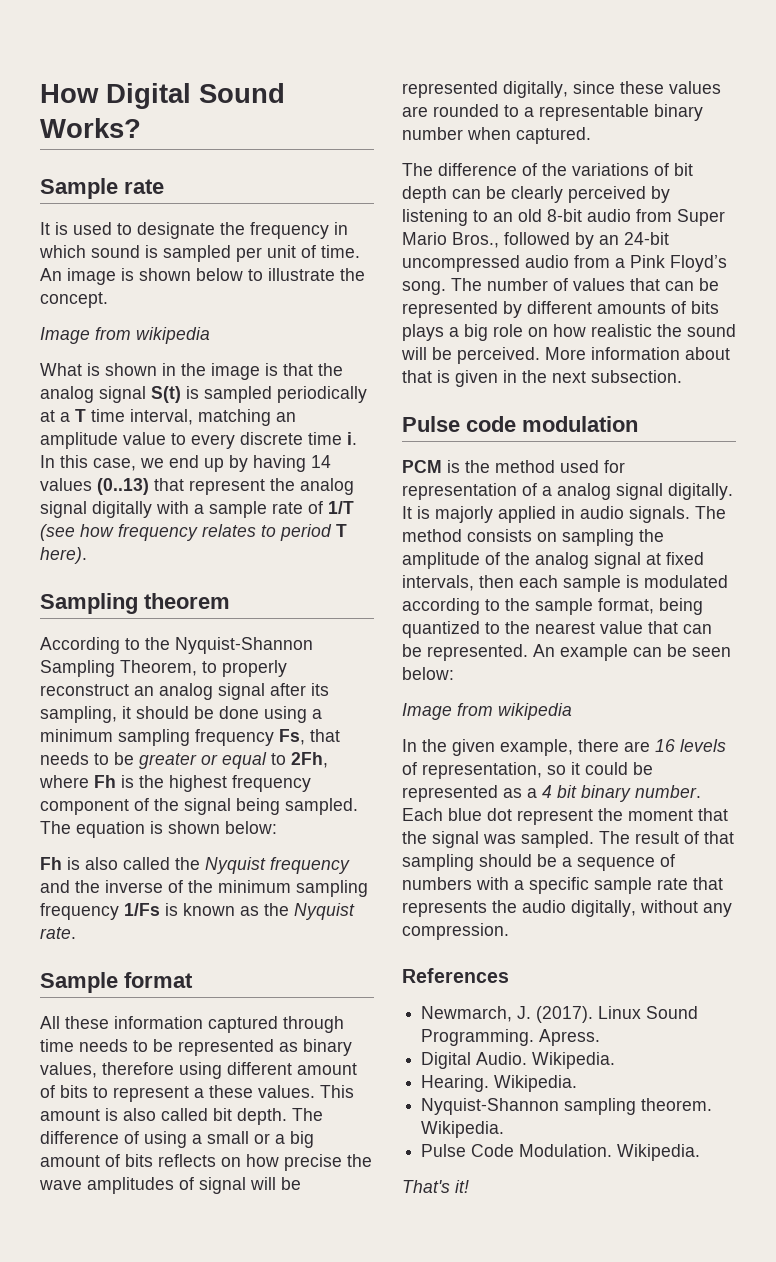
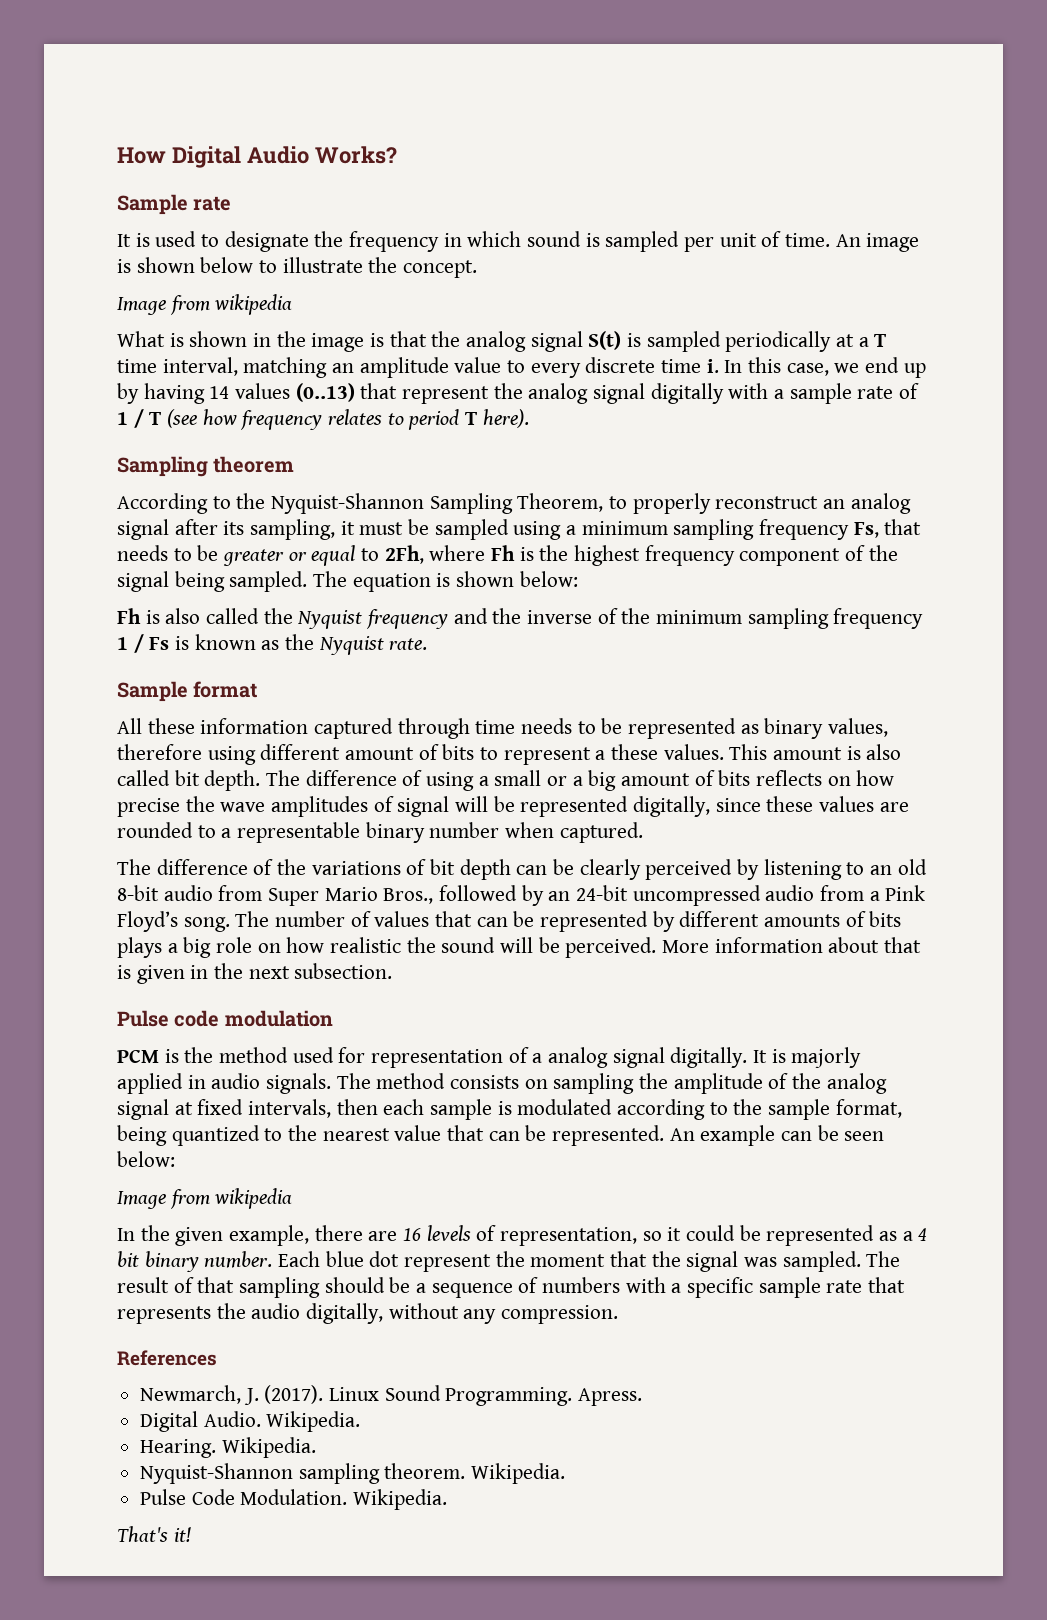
- How Digital Sound Works?
+ How Digital Audio Works?
- In this case, we end up by having 14 values (0..13) that represent the analog signal digitally with a sample rate of 1/T (see how frequency relates to period T here).
+ In this case, we end up by having 14 values (0..13) that represent the analog signal digitally with a sample rate of 1 / T (see how frequency relates to period T here).
- According to the Nyquist-Shannon Sampling Theorem, to properly reconstruct an analog signal after its sampling, it should be done using a minimum sampling frequency Fs, that needs to be greater or equal to 2Fh, where Fh is the highest frequency component of the signal being sampled.
+ According to the Nyquist-Shannon Sampling Theorem, to properly reconstruct an analog signal after its sampling, it must be sampled using a minimum sampling frequency Fs, that needs to be greater or equal to 2Fh, where Fh is the highest frequency component of the signal being sampled.
- Fh is also called the Nyquist frequency and the inverse of the minimum sampling frequency 1/Fs is known as the Nyquist rate.
+ Fh is also called the Nyquist frequency and the inverse of the minimum sampling frequency 1 / Fs is known as the Nyquist rate.

